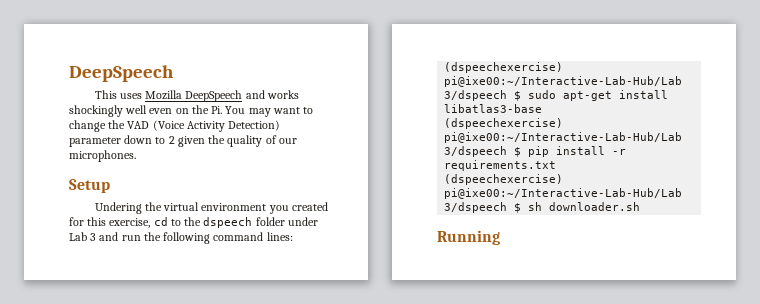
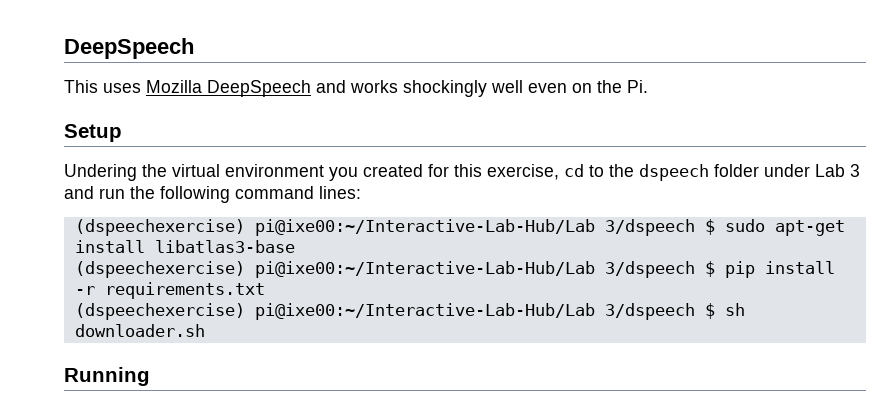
- This uses Mozilla DeepSpeech and works shockingly well even on the Pi. You may want to change the VAD (Voice Activity Detection) parameter down to 2 given the quality of our microphones.
+ This uses Mozilla DeepSpeech and works shockingly well even on the Pi.

